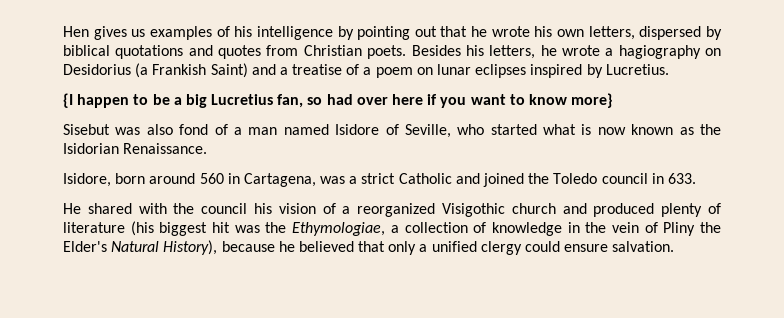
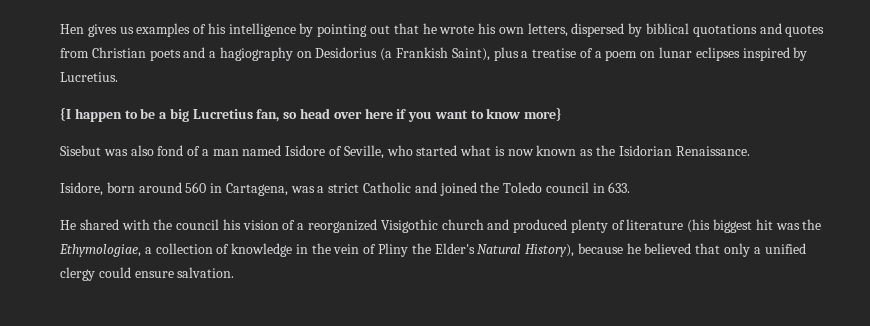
- Hen gives us examples of his intelligence by pointing out that he wrote his own letters, dispersed by biblical quotations and quotes from Christian poets. Besides his letters, he wrote a hagiography on Desidorius (a Frankish Saint) and a treatise of a poem on lunar eclipses inspired by Lucretius.
+ Hen gives us examples of his intelligence by pointing out that he wrote his own letters, dispersed by biblical quotations and quotes from Christian poets and a hagiography on Desidorius (a Frankish Saint), plus a treatise of a poem on lunar eclipses inspired by Lucretius.
- {I happen to be a big Lucretius fan, so had over here if you want to know more}
+ {I happen to be a big Lucretius fan, so head over here if you want to know more}

